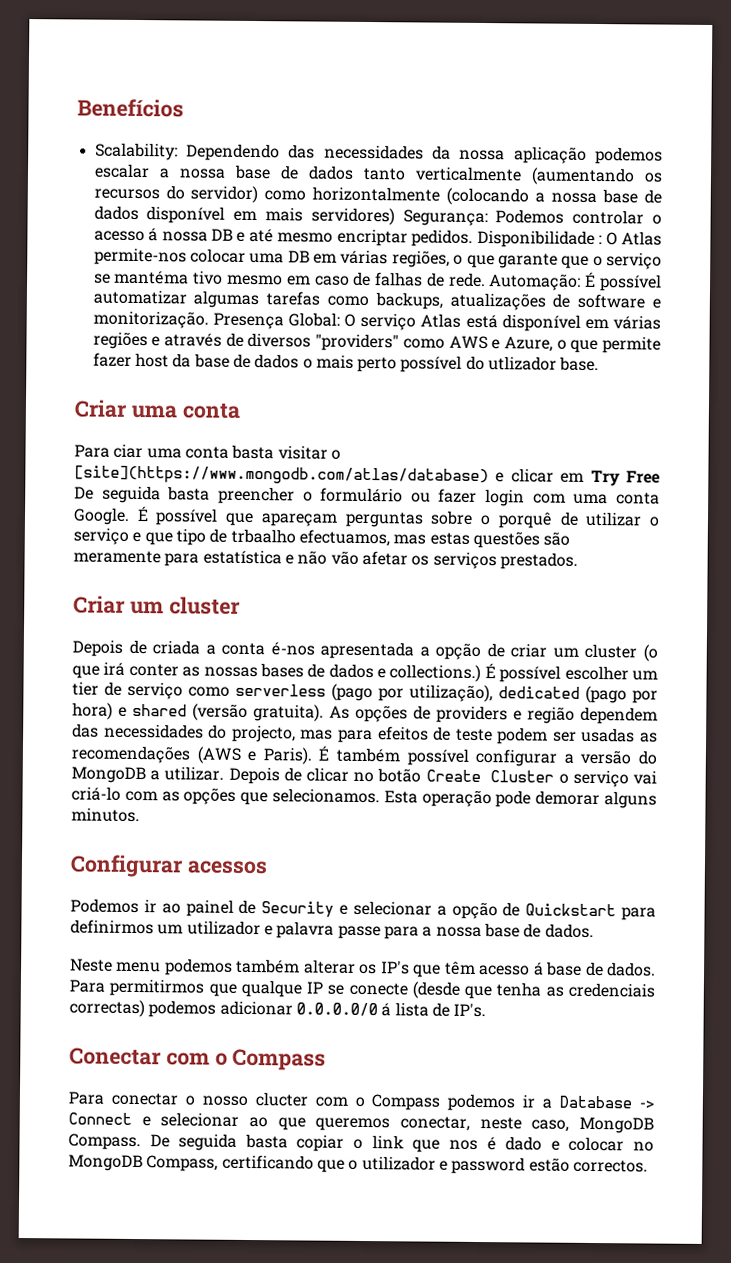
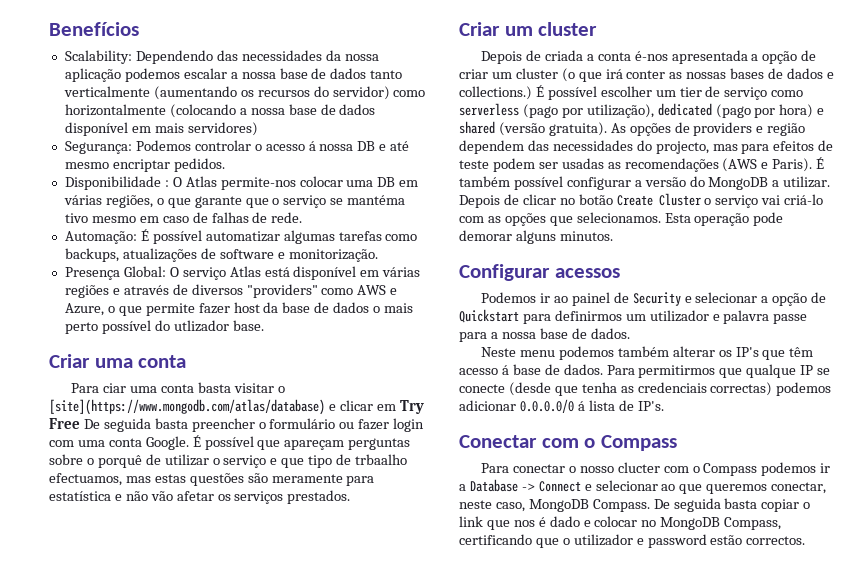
- Dependendo das necessidades da nossa aplicação podemos escalar a nossa base de dados tanto verticalmente (aumentando os recursos do servidor) como horizontalmente (colocando a nossa base de dados disponível em mais servidores) Segurança:
+ Dependendo das necessidades da nossa aplicação podemos escalar a nossa base de dados tanto verticalmente (aumentando os recursos do servidor) como horizontalmente (colocando a nossa base de dados disponível em mais servidores)
+ Segurança:
- Podemos controlar o acesso á nossa DB e até mesmo encriptar pedidos. Disponibilidade :
+ Podemos controlar o acesso á nossa DB e até mesmo encriptar pedidos.
+ Disponibilidade :
- O Atlas permite-nos colocar uma DB em várias regiões, o que garante que o serviço se mantéma tivo mesmo em caso de falhas de rede. Automação:
+ O Atlas permite-nos colocar uma DB em várias regiões, o que garante que o serviço se mantéma tivo mesmo em caso de falhas de rede.
+ Automação:
- É possível automatizar algumas tarefas como backups, atualizações de software e monitorização. Presença Global:
+ É possível automatizar algumas tarefas como backups, atualizações de software e monitorização.
+ Presença Global:

